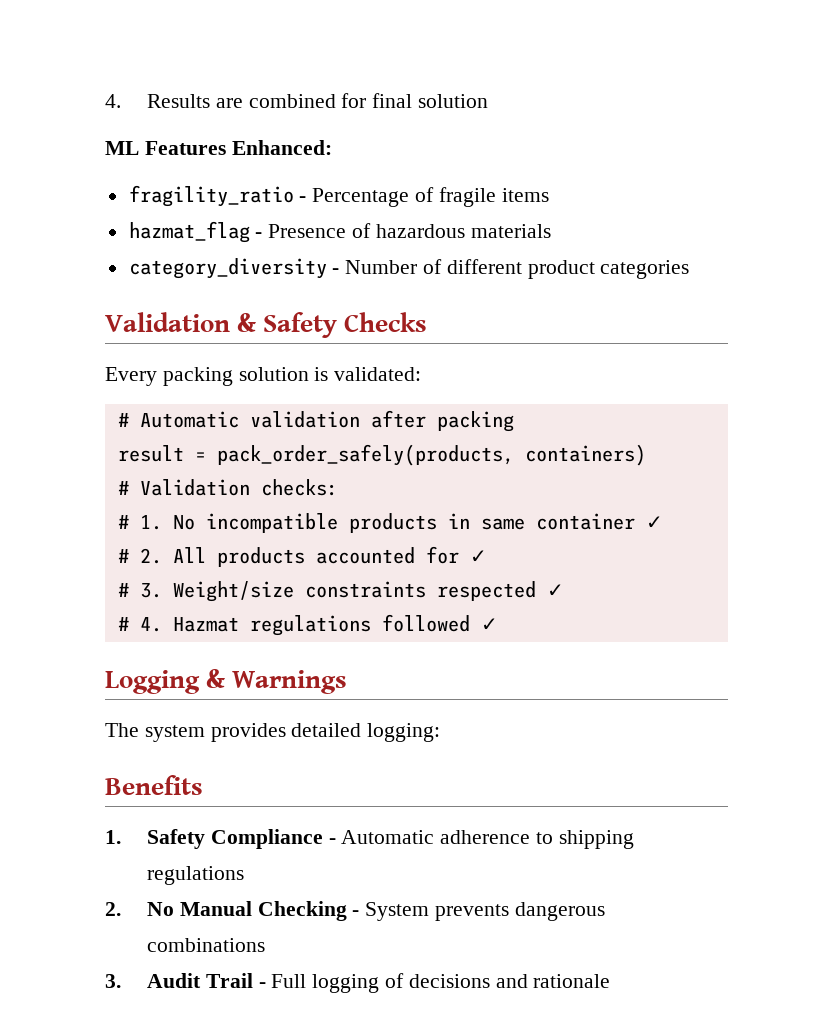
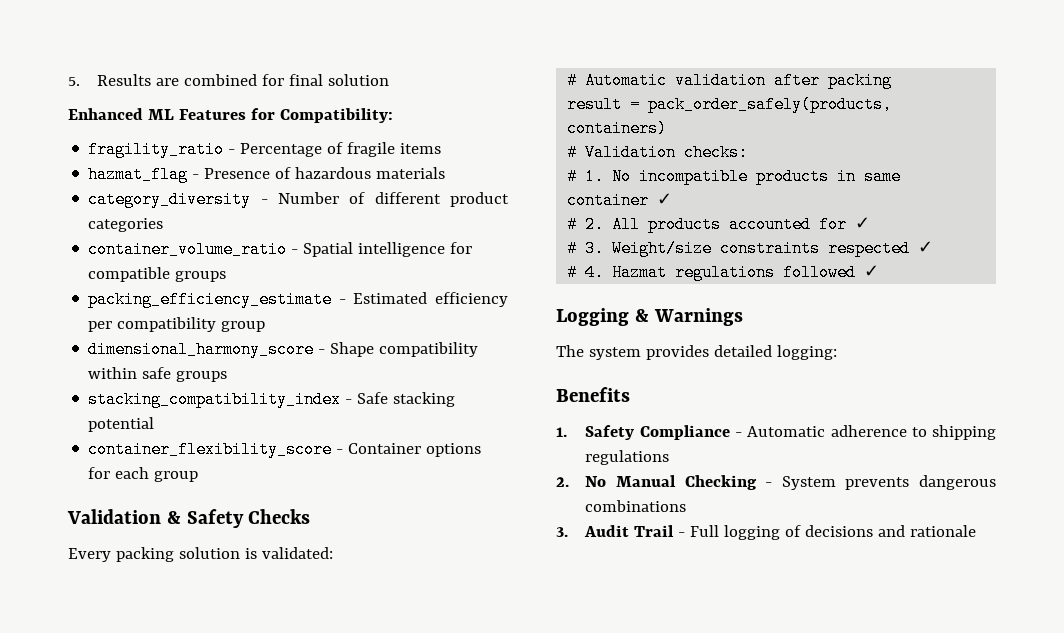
- 4. Results are combined for final solution
+ 5. Results are combined for final solution
- ML Features Enhanced:
+ Enhanced ML Features for Compatibility:
+ container_volume_ratio - Spatial intelligence for compatible groups
+ packing_efficiency_estimate - Estimated efficiency per compatibility group
+ dimensional_harmony_score - Shape compatibility within safe groups
+ stacking_compatibility_index - Safe stacking potential
+ container_flexibility_score - Container options for each group

